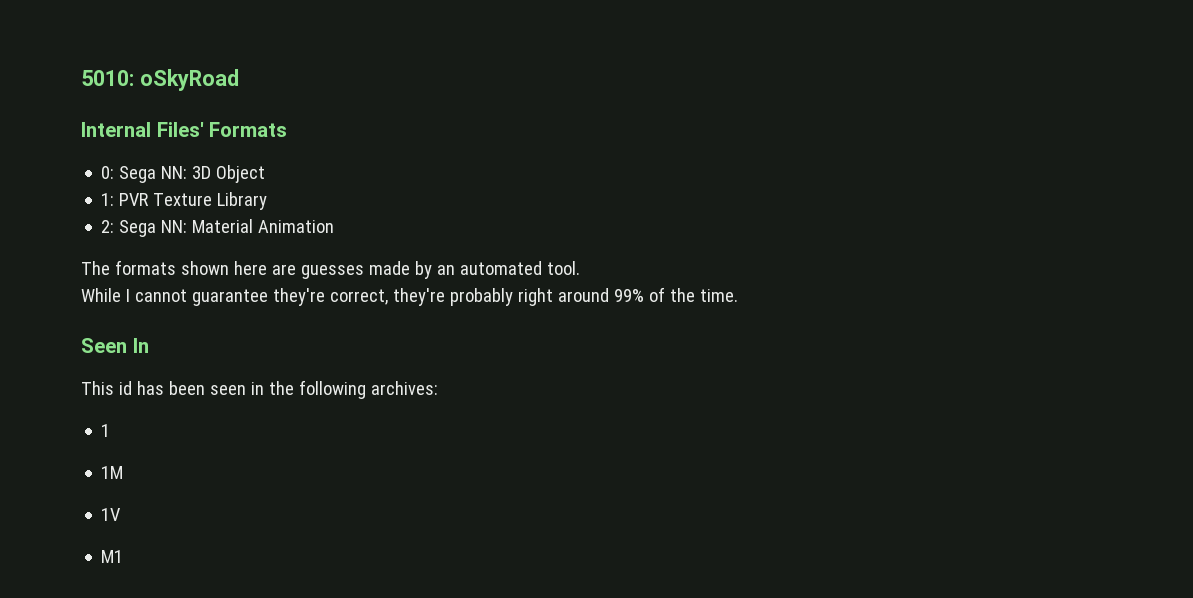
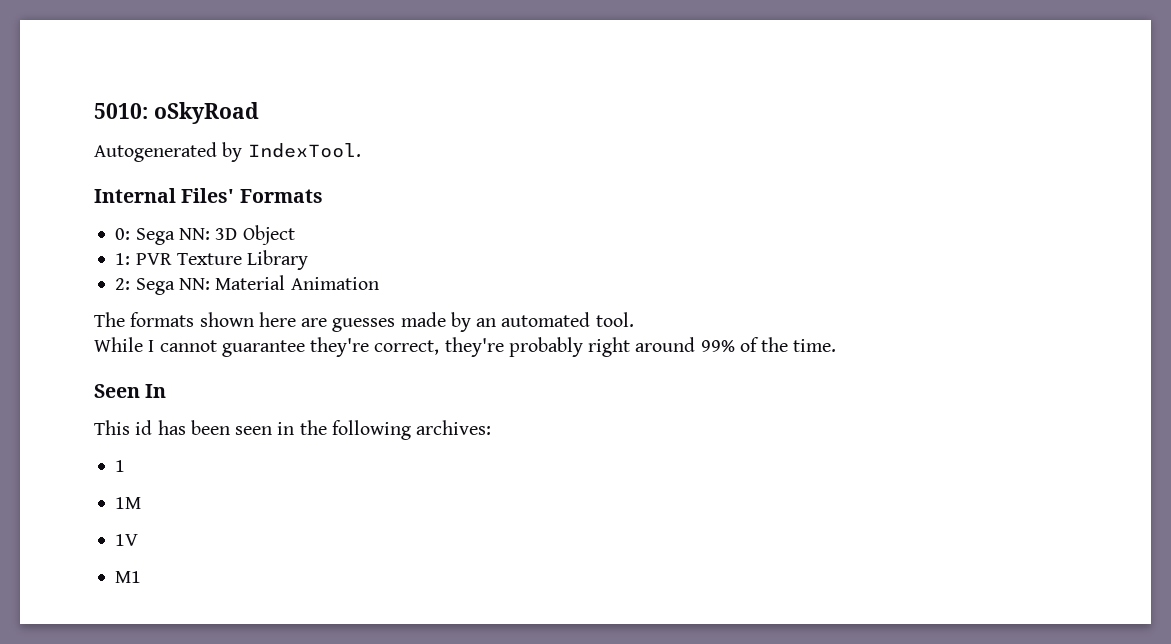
+ Autogenerated by IndexTool.

